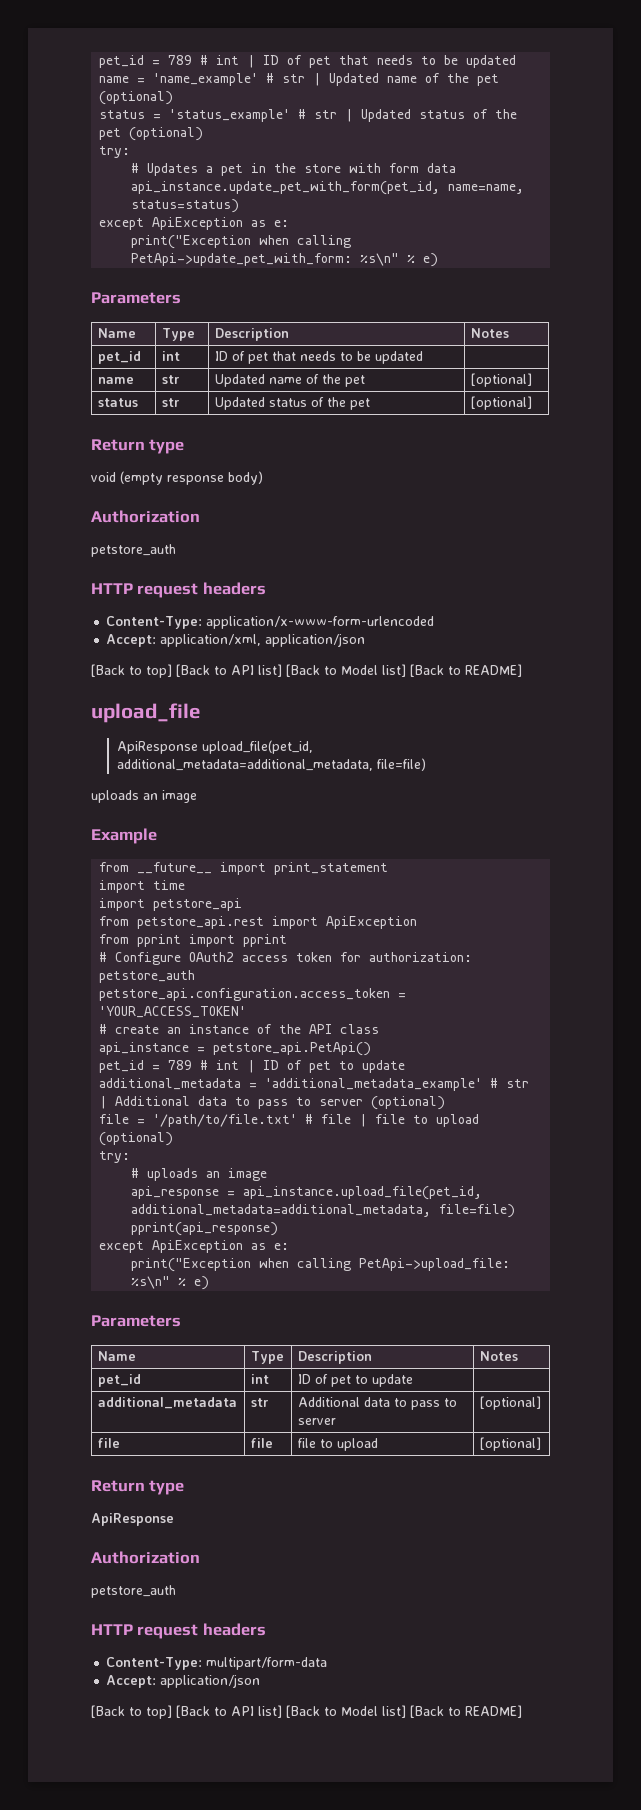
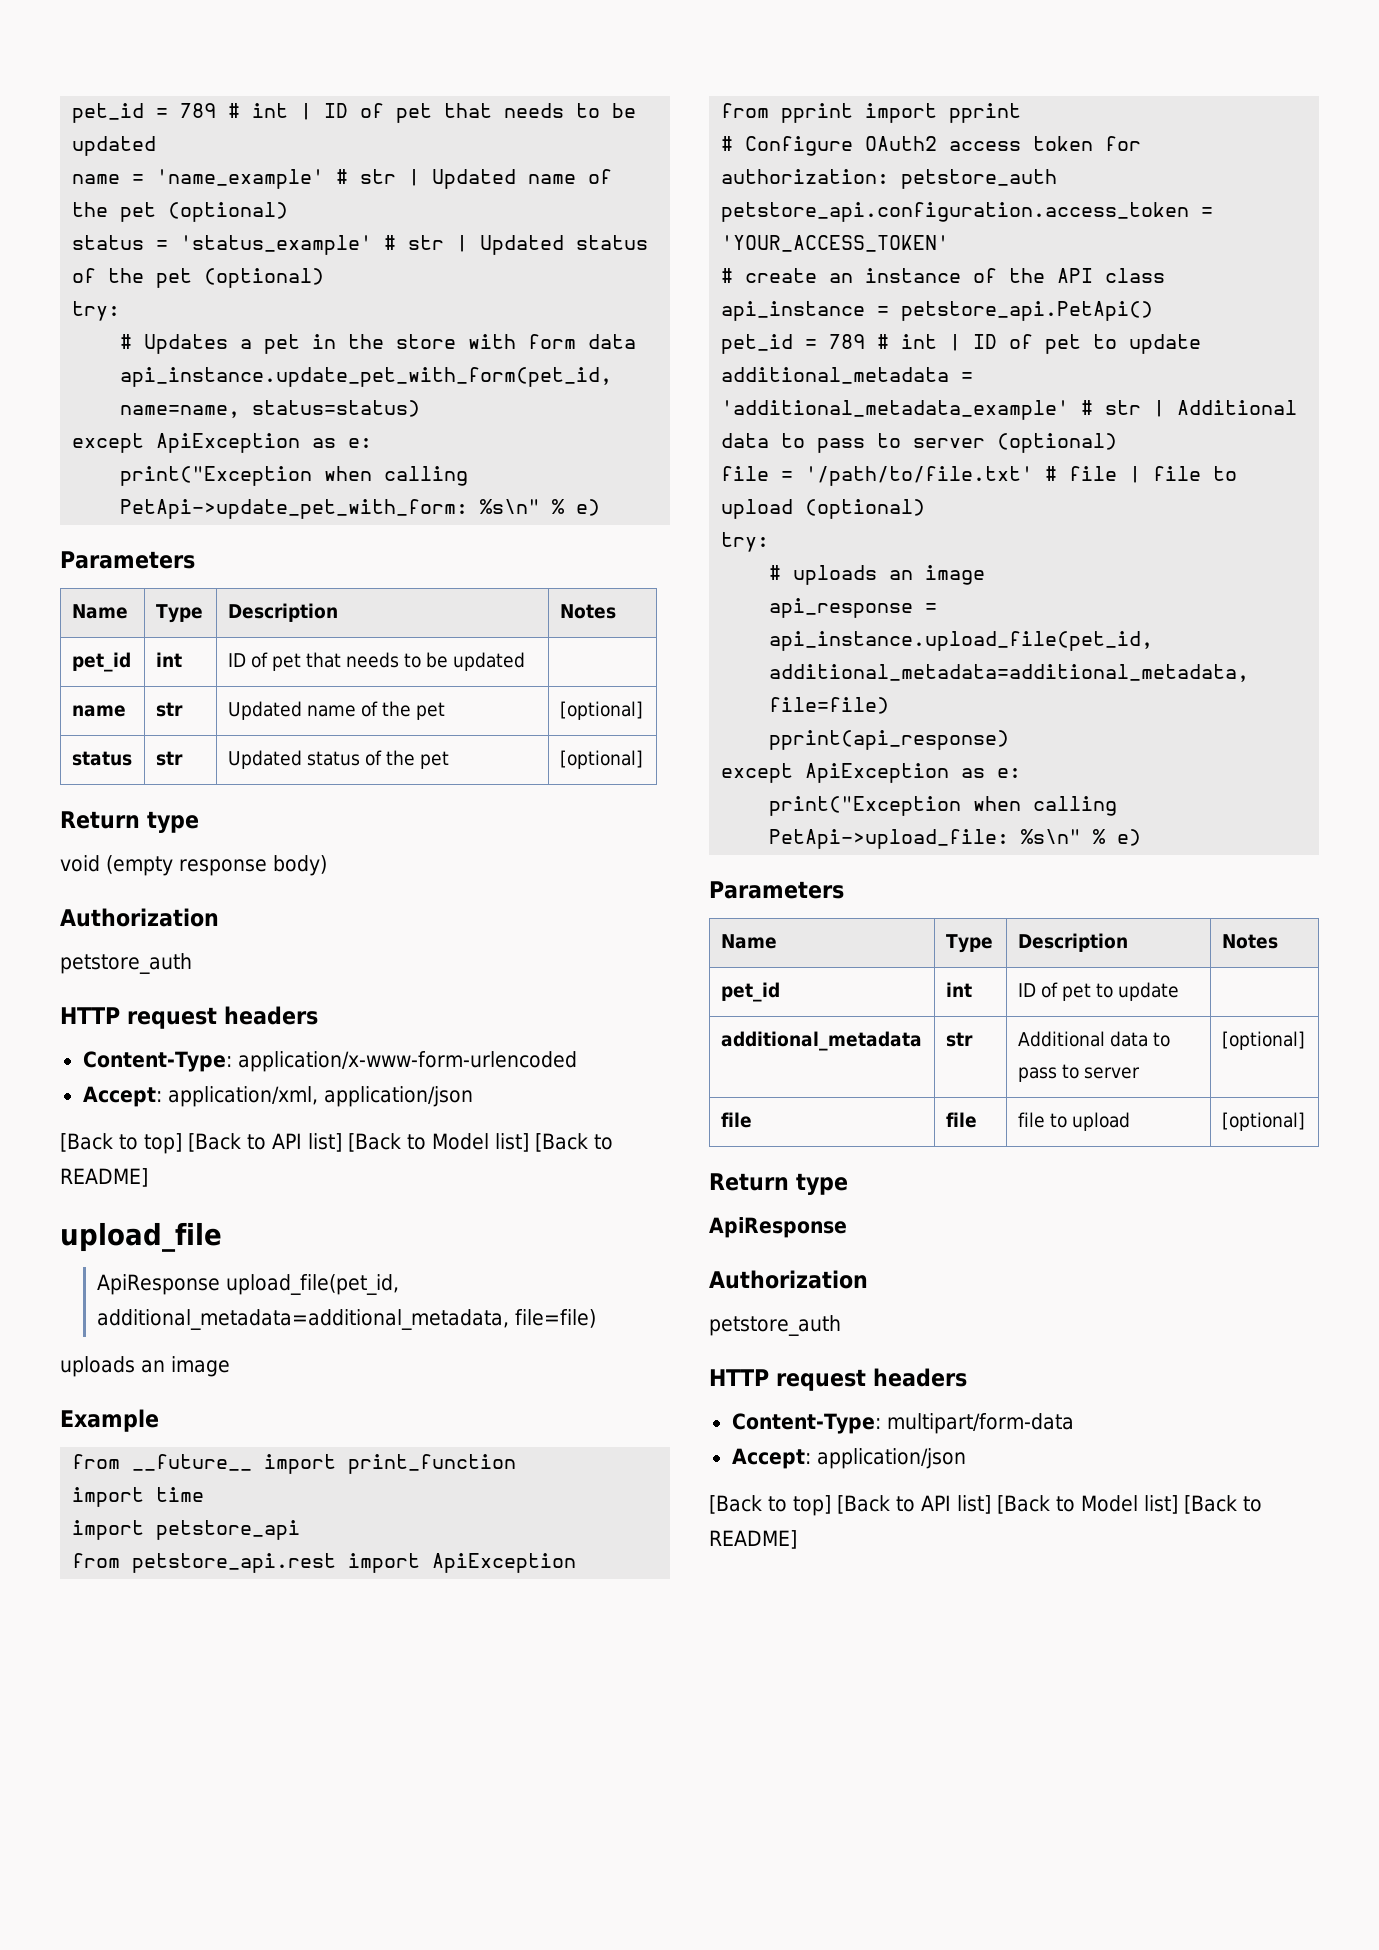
- from __future__ import print_statement
+ from __future__ import print_function

